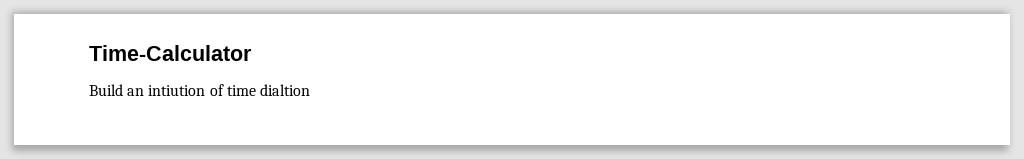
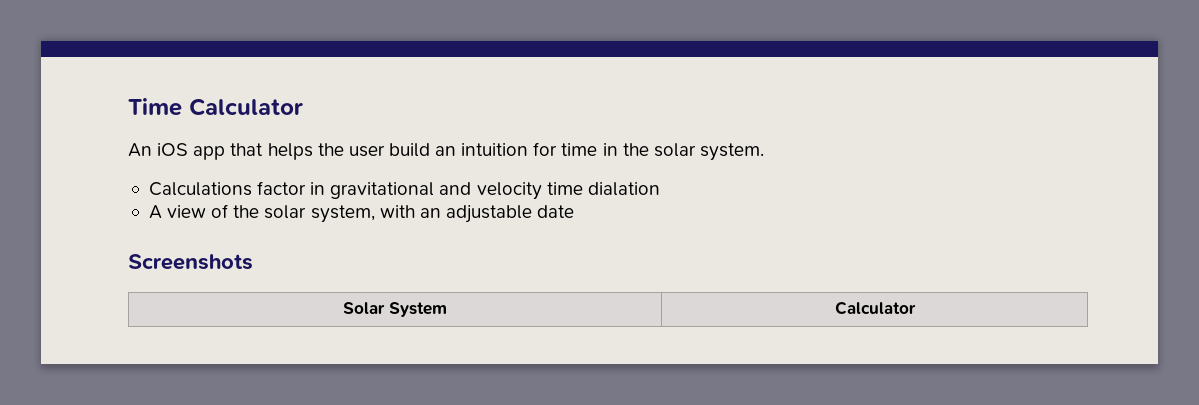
- Time-Calculator
- Build an intiution of time dialtion
+ Time Calculator
+ An iOS app that helps the user build an intuition for time in the solar system.
+ Calculations factor in gravitational and velocity time dialation
+ A view of the solar system, with an adjustable date
+ Screenshots
+ Solar System | Calculator

